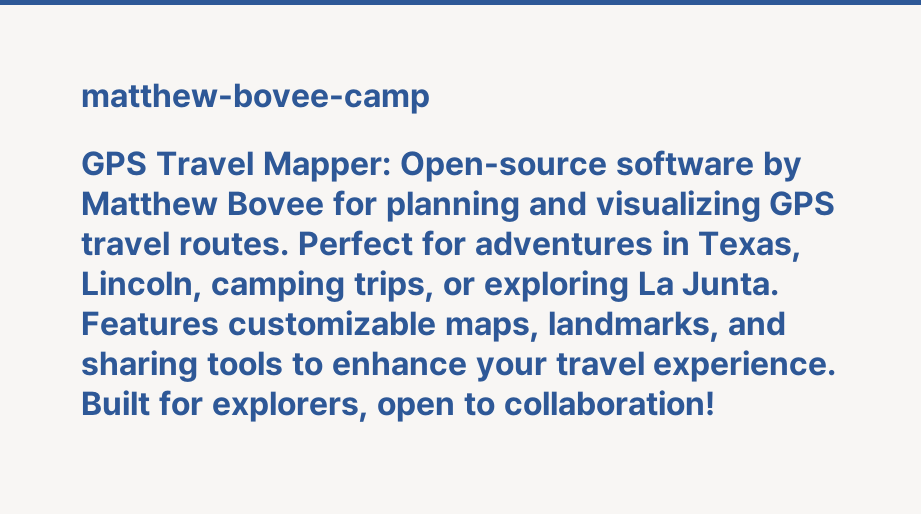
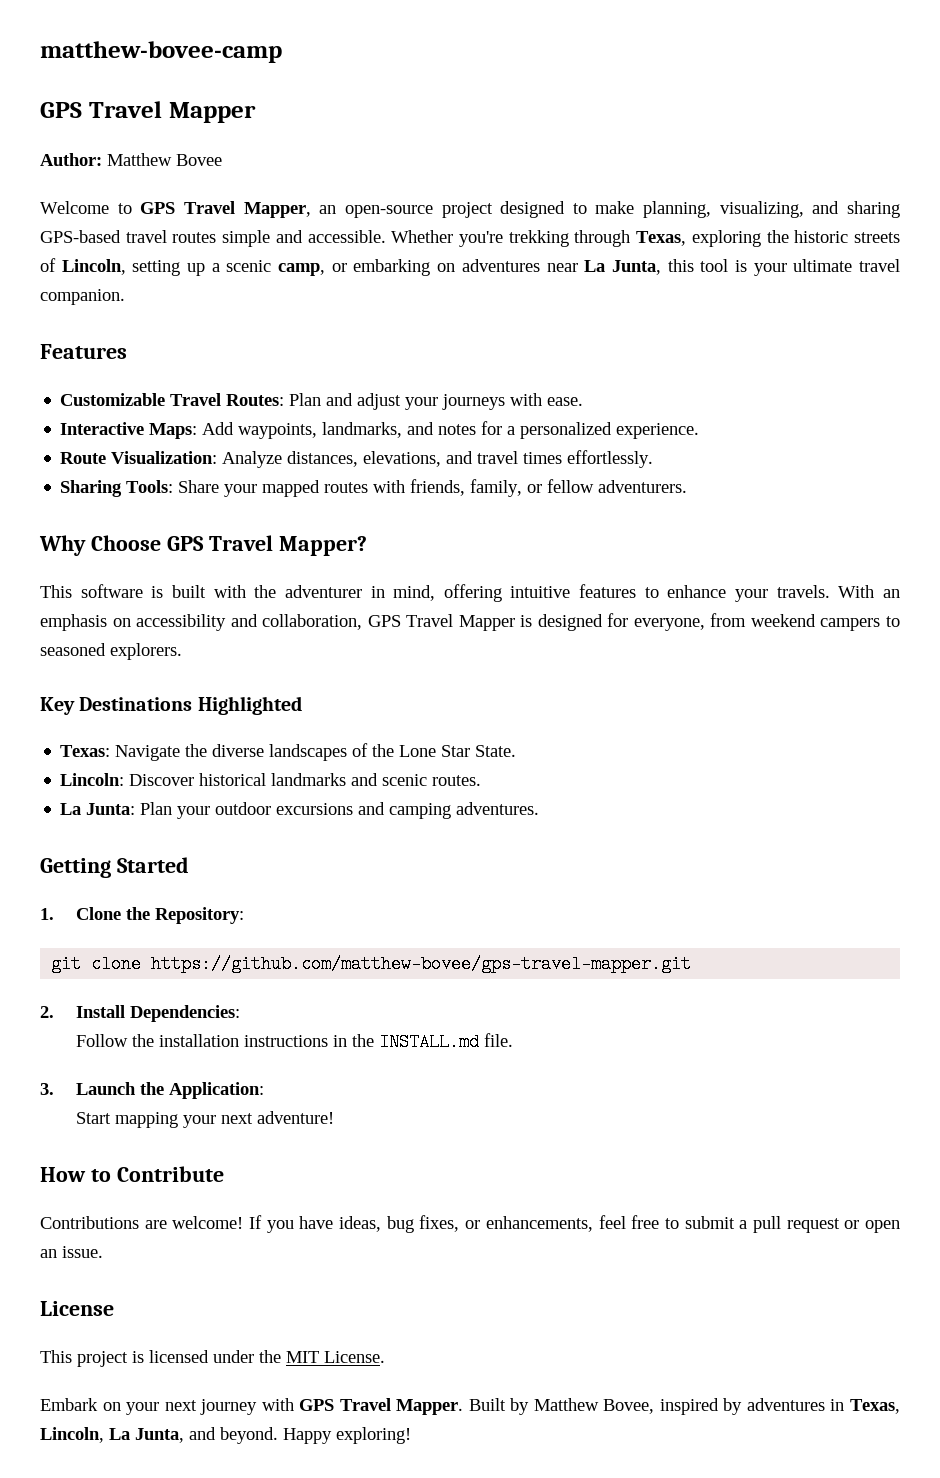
  matthew-bovee-camp
- GPS Travel Mapper: Open-source software by Matthew Bovee for planning and visualizing GPS travel routes. Perfect for adventures in Texas, Lincoln, camping trips, or exploring La Junta. Features customizable maps, landmarks, and sharing tools to enhance your travel experience. Built for explorers, open to collaboration!
+ GPS Travel Mapper
+ Author: Matthew Bovee
+ Welcome to GPS Travel Mapper, an open-source project designed to make planning, visualizing, and sharing GPS-based travel routes simple and accessible. Whether you're trekking through Texas, exploring the historic streets of Lincoln, setting up a scenic camp, or embarking on adventures near La Junta, this tool is your ultimate travel companion.
+ Features
+ Customizable Travel Routes: Plan and adjust your journeys with ease.
+ Interactive Maps: Add waypoints, landmarks, and notes for a personalized experience.
+ Route Visualization: Analyze distances, elevations, and travel times effortlessly.
+ Sharing Tools: Share your mapped routes with friends, family, or fellow adventurers.
+ Why Choose GPS Travel Mapper?
+ This software is built with the adventurer in mind, offering intuitive features to enhance your travels. With an emphasis on accessibility and collaboration, GPS Travel Mapper is designed for everyone, from weekend campers to seasoned explorers.
+ Key Destinations Highlighted
+ Texas: Navigate the diverse landscapes of the Lone Star State.
+ Lincoln: Discover historical landmarks and scenic routes.
+ La Junta: Plan your outdoor excursions and camping adventures.
+ Getting Started
+ 1. Clone the Repository:
+ git clone https://github.com/matthew-bovee/gps-travel-mapper.git
+ 2. Install Dependencies:
+ Follow the installation instructions in the INSTALL.md file.
+ 3. Launch the Application:
+ Start mapping your next adventure!
+ How to Contribute
+ Contributions are welcome! If you have ideas, bug fixes, or enhancements, feel free to submit a pull request or open an issue.
+ License
+ This project is licensed under the MIT License.
+ Embark on your next journey with GPS Travel Mapper. Built by Matthew Bovee, inspired by adventures in Texas, Lincoln, La Junta, and beyond. Happy exploring!

